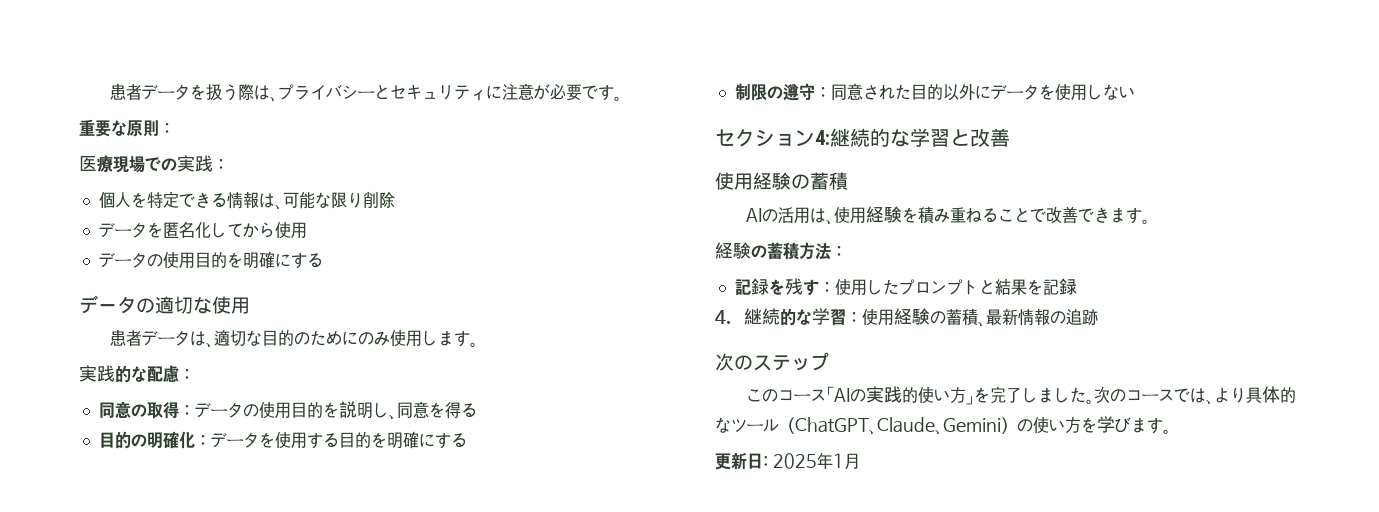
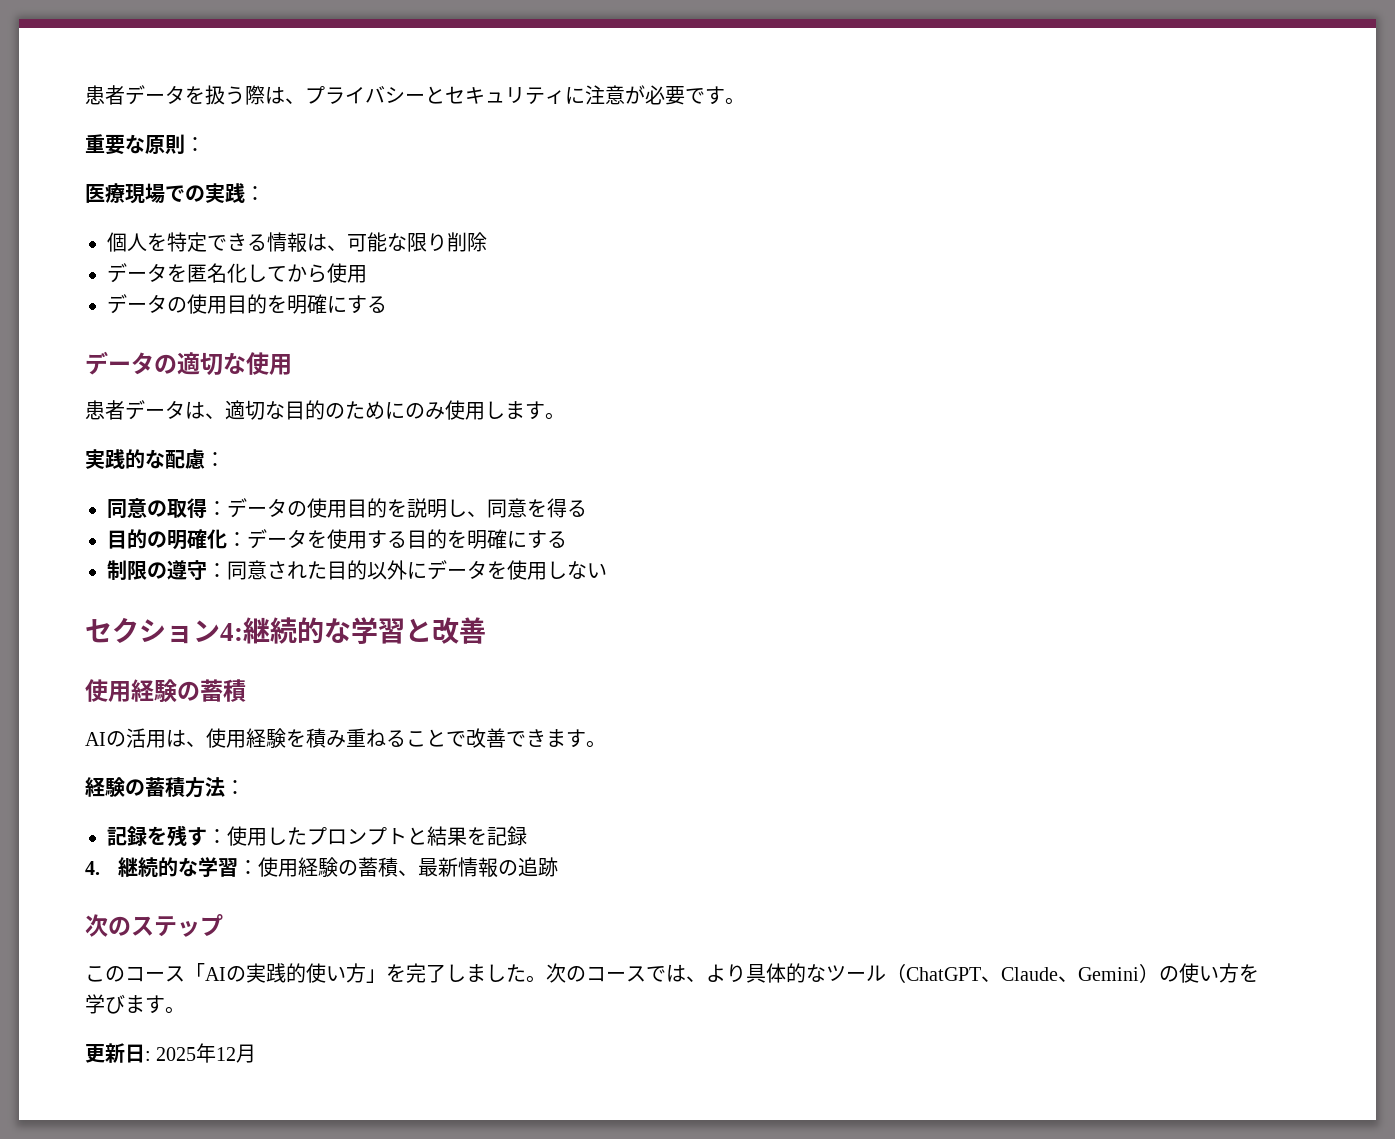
- 更新日: 2025年1月
+ 更新日: 2025年12月

